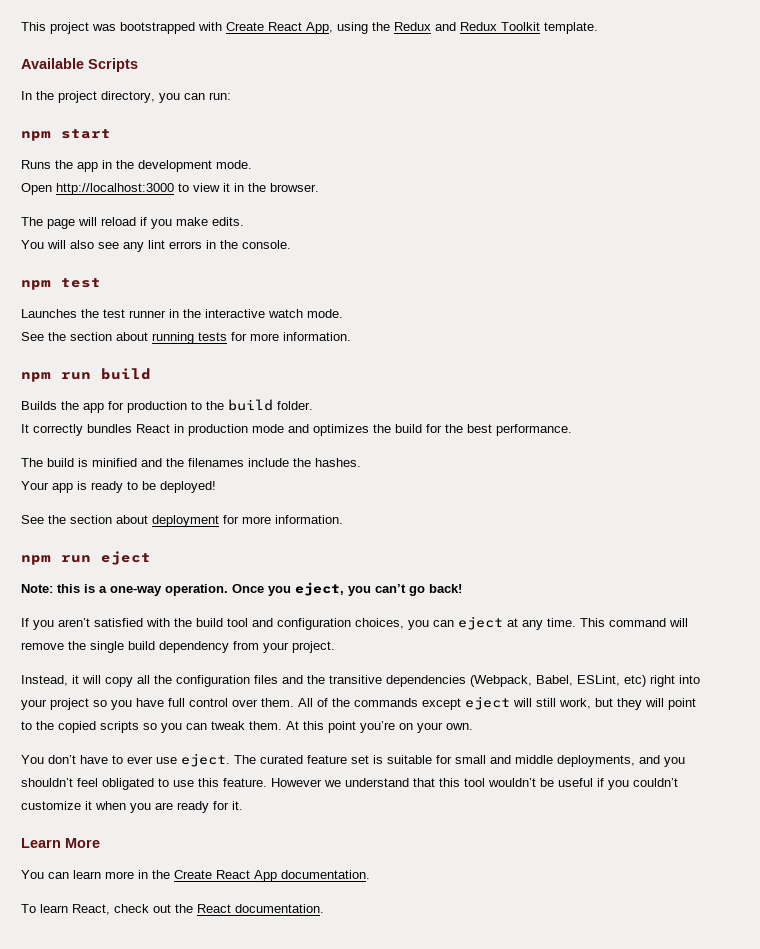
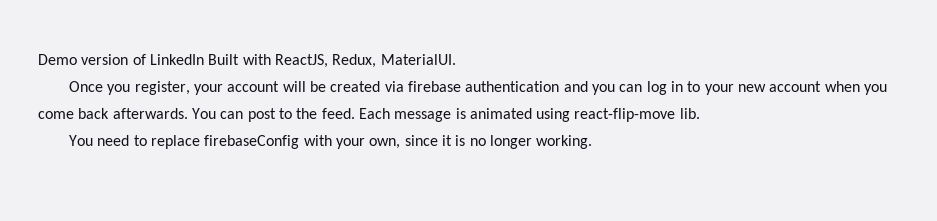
- This project was bootstrapped with Create React App, using the Redux and Redux Toolkit template.
- Available Scripts
- In the project directory, you can run:
- npm start
- Runs the app in the development mode.
- Open http://localhost:3000 to view it in the browser.
- The page will reload if you make edits.
- You will also see any lint errors in the console.
- npm test
- Launches the test runner in the interactive watch mode.
- See the section about running tests for more information.
- npm run build
- Builds the app for production to the build folder.
- It correctly bundles React in production mode and optimizes the build for the best performance.
- The build is minified and the filenames include the hashes.
- Your app is ready to be deployed!
- See the section about deployment for more information.
- npm run eject
- Note: this is a one-way operation. Once you eject, you can’t go back!
- If you aren’t satisfied with the build tool and configuration choices, you can eject at any time. This command will remove the single build dependency from your project.
- Instead, it will copy all the configuration files and the transitive dependencies (Webpack, Babel, ESLint, etc) right into your project so you have full control over them. All of the commands except eject will still work, but they will point to the copied scripts so you can tweak them. At this point you’re on your own.
- You don’t have to ever use eject. The curated feature set is suitable for small and middle deployments, and you shouldn’t feel obligated to use this feature. However we understand that this tool wouldn’t be useful if you couldn’t customize it when you are ready for it.
- Learn More
- You can learn more in the Create React App documentation.
- To learn React, check out the React documentation.
+ Demo version of LinkedIn Built with ReactJS, Redux, MaterialUI.
+ Once you register, your account will be created via firebase authentication and you can log in to your new account when you come back afterwards. You can post to the feed. Each message is animated using react-flip-move lib.
+ You need to replace firebaseConfig with your own, since it is no longer working.

